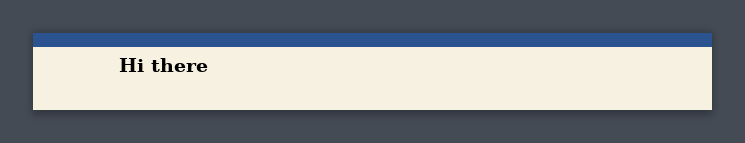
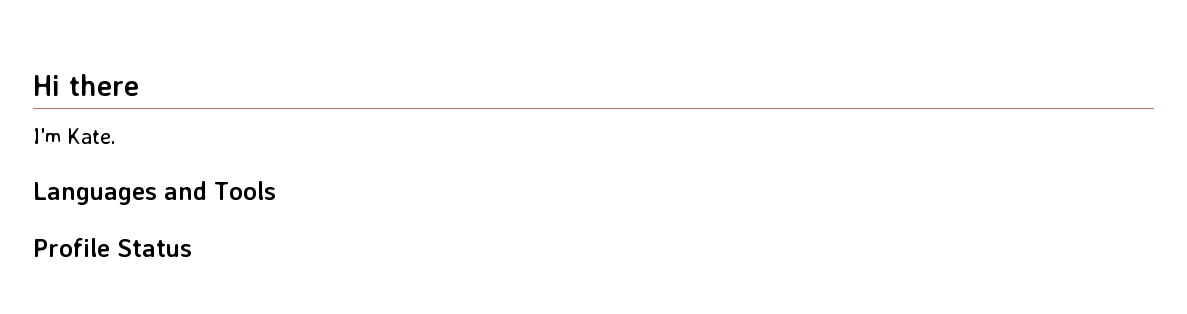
+ I'm Kate.
+ Languages and Tools
+ Profile Status

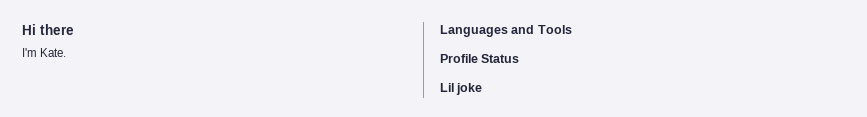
+ Lil joke

